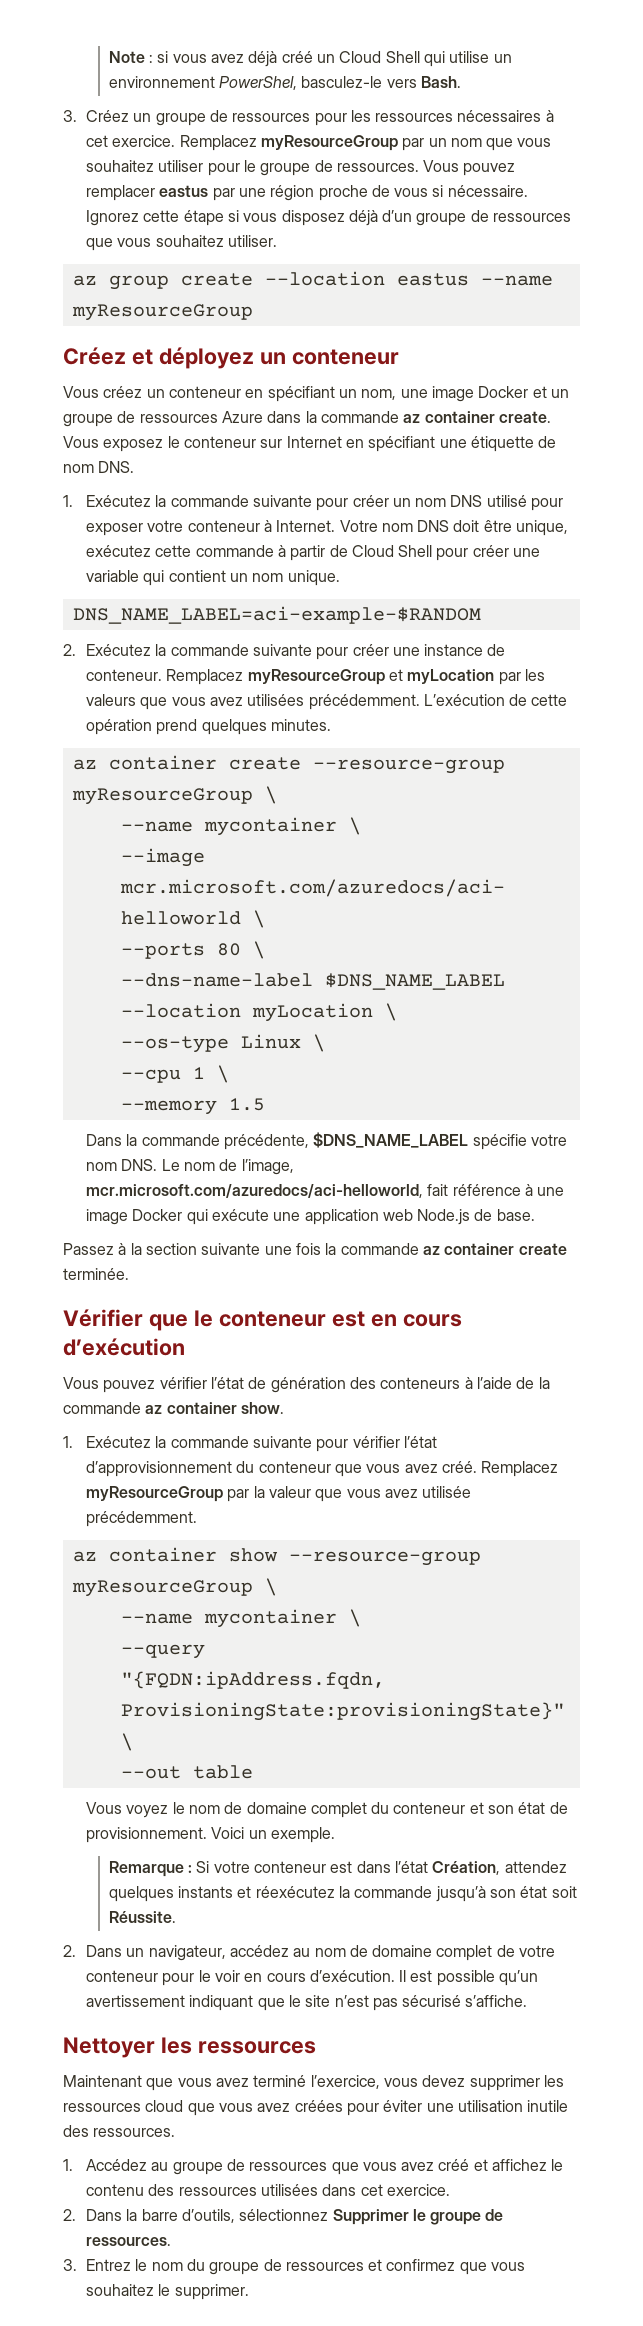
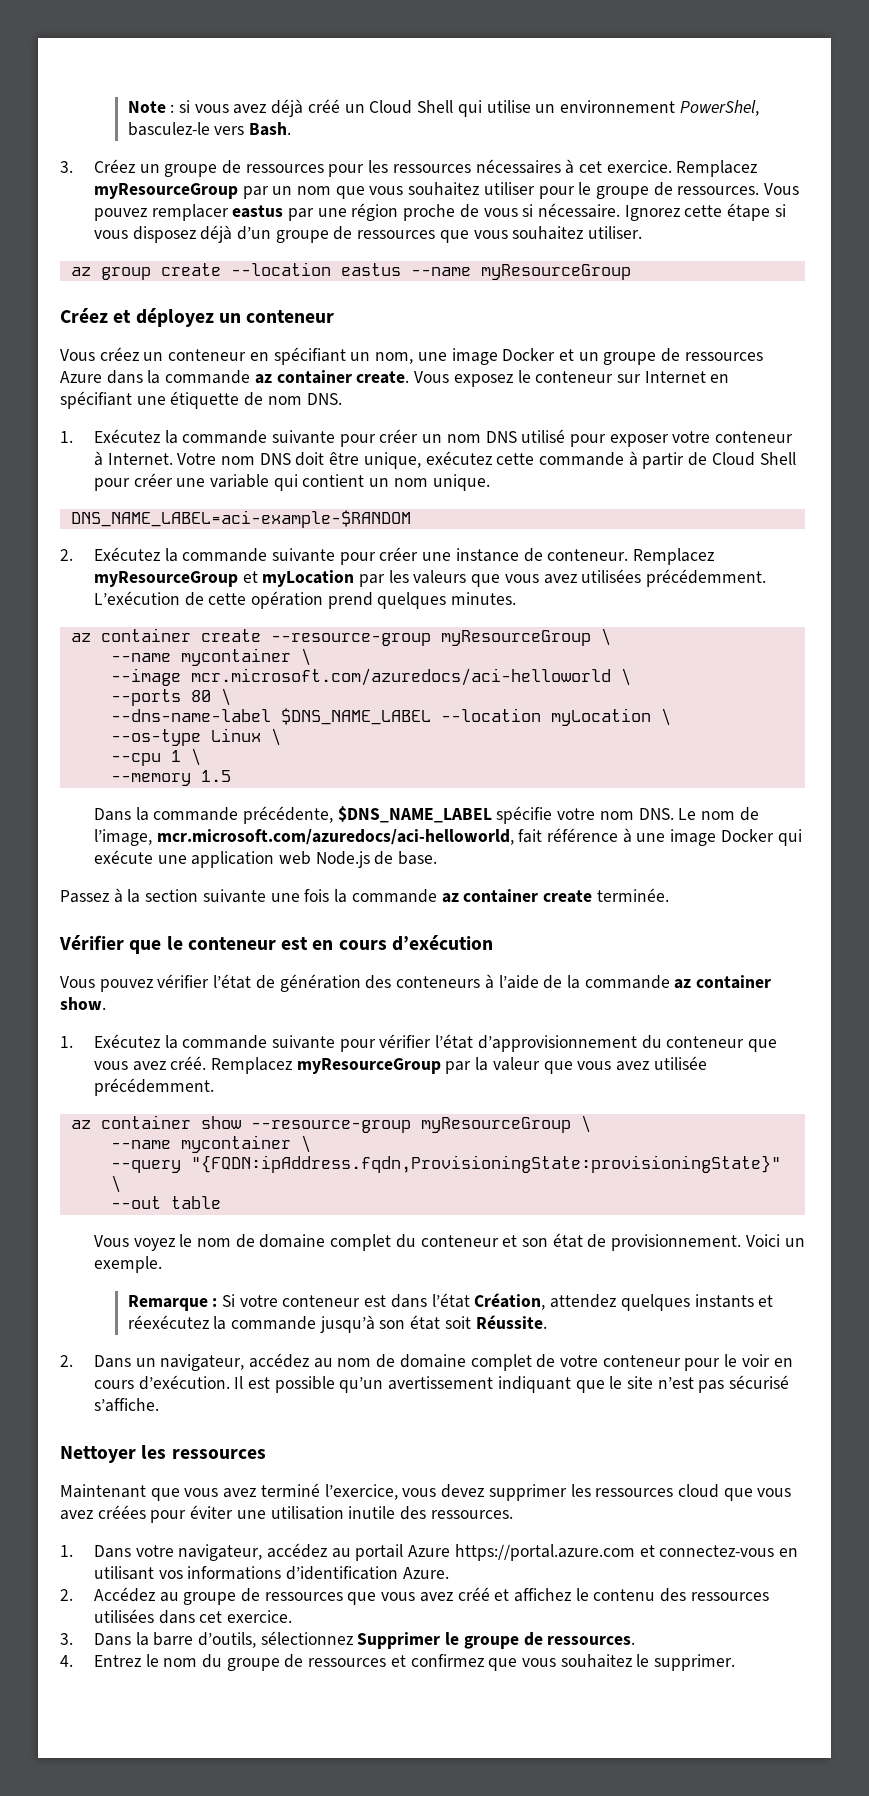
- 1. Accédez au groupe de ressources que vous avez créé et affichez le contenu des ressources utilisées dans cet exercice.
+ 1. Dans votre navigateur, accédez au portail Azure https://portal.azure.com et connectez-vous en utilisant vos informations d’identification Azure.
+ 2. Accédez au groupe de ressources que vous avez créé et affichez le contenu des ressources utilisées dans cet exercice.
- 2. Dans la barre d’outils, sélectionnez Supprimer le groupe de ressources.
+ 3. Dans la barre d’outils, sélectionnez Supprimer le groupe de ressources.
- 3. Entrez le nom du groupe de ressources et confirmez que vous souhaitez le supprimer.
+ 4. Entrez le nom du groupe de ressources et confirmez que vous souhaitez le supprimer.

